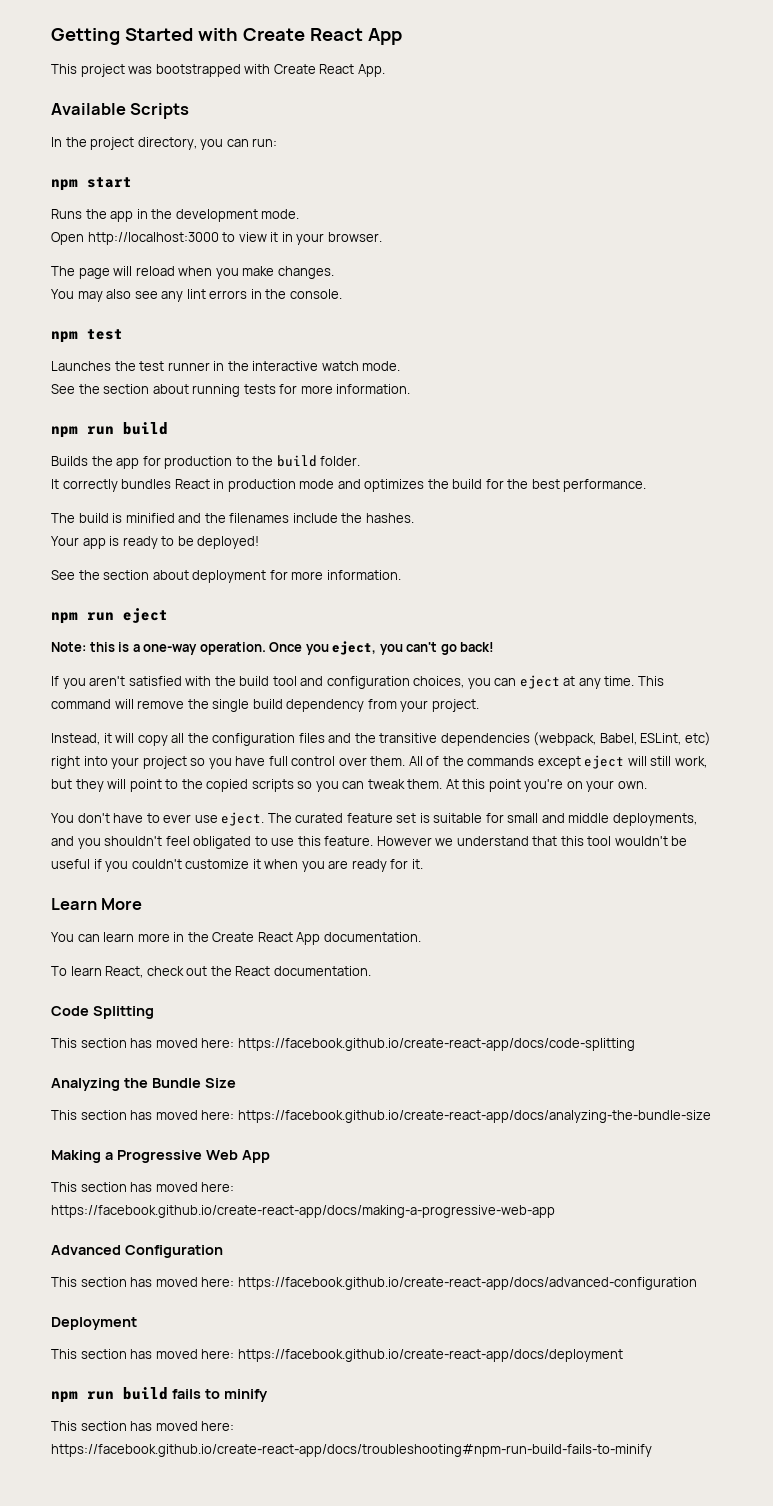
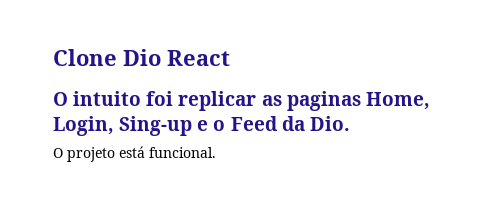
- Getting Started with Create React App
- This project was bootstrapped with Create React App.
- Available Scripts
- In the project directory, you can run:
- npm start
- Runs the app in the development mode.
- Open http://localhost:3000 to view it in your browser.
- The page will reload when you make changes.
- You may also see any lint errors in the console.
- npm test
- Launches the test runner in the interactive watch mode.
- See the section about running tests for more information.
- npm run build
- Builds the app for production to the build folder.
- It correctly bundles React in production mode and optimizes the build for the best performance.
- The build is minified and the filenames include the hashes.
- Your app is ready to be deployed!
- See the section about deployment for more information.
- npm run eject
- Note: this is a one-way operation. Once you eject, you can't go back!
- If you aren't satisfied with the build tool and configuration choices, you can eject at any time. This command will remove the single build dependency from your project.
- Instead, it will copy all the configuration files and the transitive dependencies (webpack, Babel, ESLint, etc) right into your project so you have full control over them. All of the commands except eject will still work, but they will point to the copied scripts so you can tweak them. At this point you're on your own.
- You don't have to ever use eject. The curated feature set is suitable for small and middle deployments, and you shouldn't feel obligated to use this feature. However we understand that this tool wouldn't be useful if you couldn't customize it when you are ready for it.
- Learn More
- You can learn more in the Create React App documentation.
- To learn React, check out the React documentation.
- Code Splitting
- This section has moved here: https://facebook.github.io/create-react-app/docs/code-splitting
- Analyzing the Bundle Size
- This section has moved here: https://facebook.github.io/create-react-app/docs/analyzing-the-bundle-size
- Making a Progressive Web App
- This section has moved here: https://facebook.github.io/create-react-app/docs/making-a-progressive-web-app
- Advanced Configuration
- This section has moved here: https://facebook.github.io/create-react-app/docs/advanced-configuration
- Deployment
- This section has moved here: https://facebook.github.io/create-react-app/docs/deployment
- npm run build fails to minify
- This section has moved here: https://facebook.github.io/create-react-app/docs/troubleshooting#npm-run-build-fails-to-minify
+ Clone Dio React
+ O intuito foi replicar as paginas Home, Login, Sing-up e o Feed da Dio.
+ O projeto está funcional.

